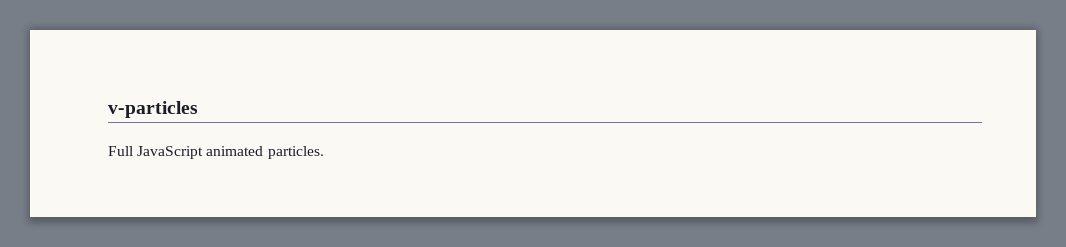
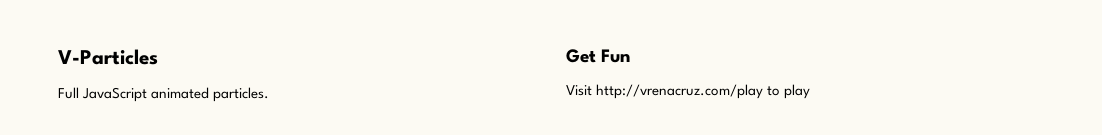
- v-particles
+ V-Particles
+ Get Fun
+ Visit http://vrenacruz.com/play to play

